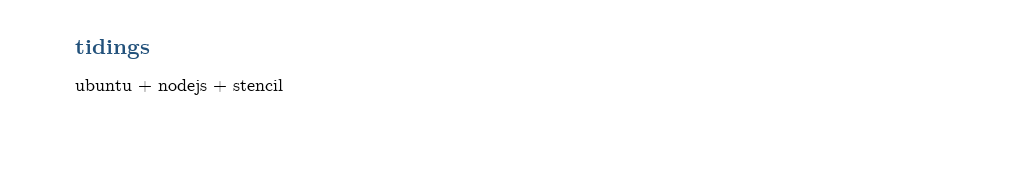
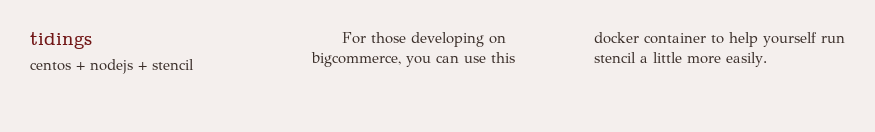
- ubuntu + nodejs + stencil
+ centos + nodejs + stencil
+ For those developing on bigcommerce, you can use this docker container to help yourself run stencil a little more easily.

